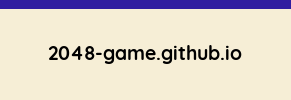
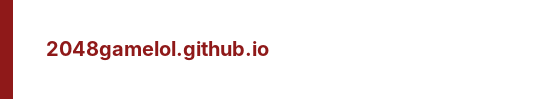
- 2048-game.github.io
+ 2048gamelol.github.io

